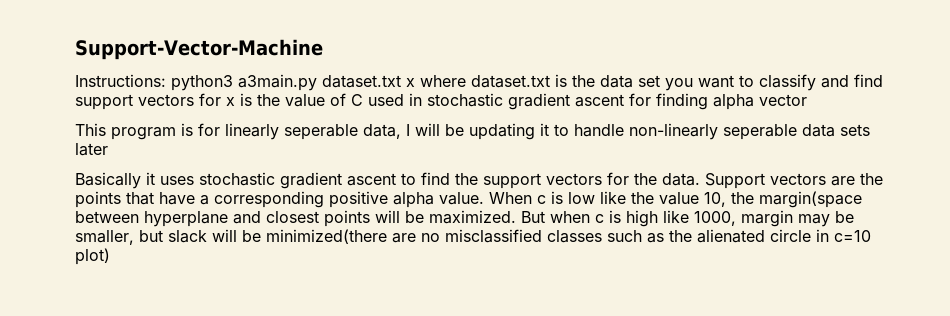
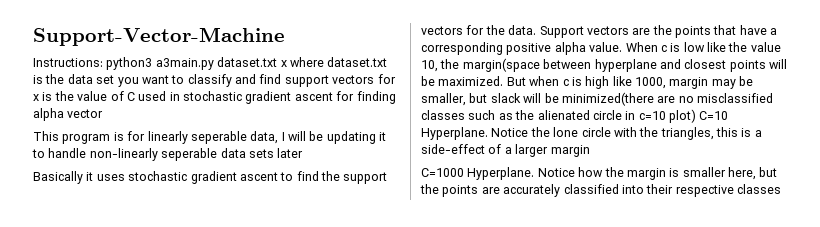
- But when c is high like 1000, margin may be smaller, but slack will be minimized(there are no misclassified classes such as the alienated circle in c=10 plot)
+ But when c is high like 1000, margin may be smaller, but slack will be minimized(there are no misclassified classes such as the alienated circle in c=10 plot) C=10 Hyperplane. Notice the lone circle with the triangles, this is a side-effect of a larger margin
+ C=1000 Hyperplane. Notice how the margin is smaller here, but the points are accurately classified into their respective classes

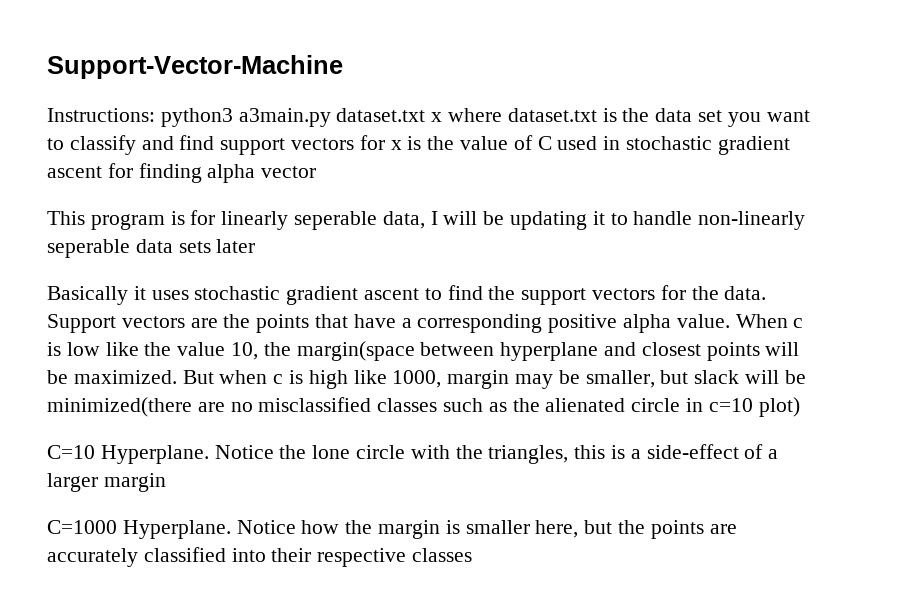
- But when c is high like 1000, margin may be smaller, but slack will be minimized(there are no misclassified classes such as the alienated circle in c=10 plot) C=10 Hyperplane.
+ But when c is high like 1000, margin may be smaller, but slack will be minimized(there are no misclassified classes such as the alienated circle in c=10 plot)
+ C=10 Hyperplane.

